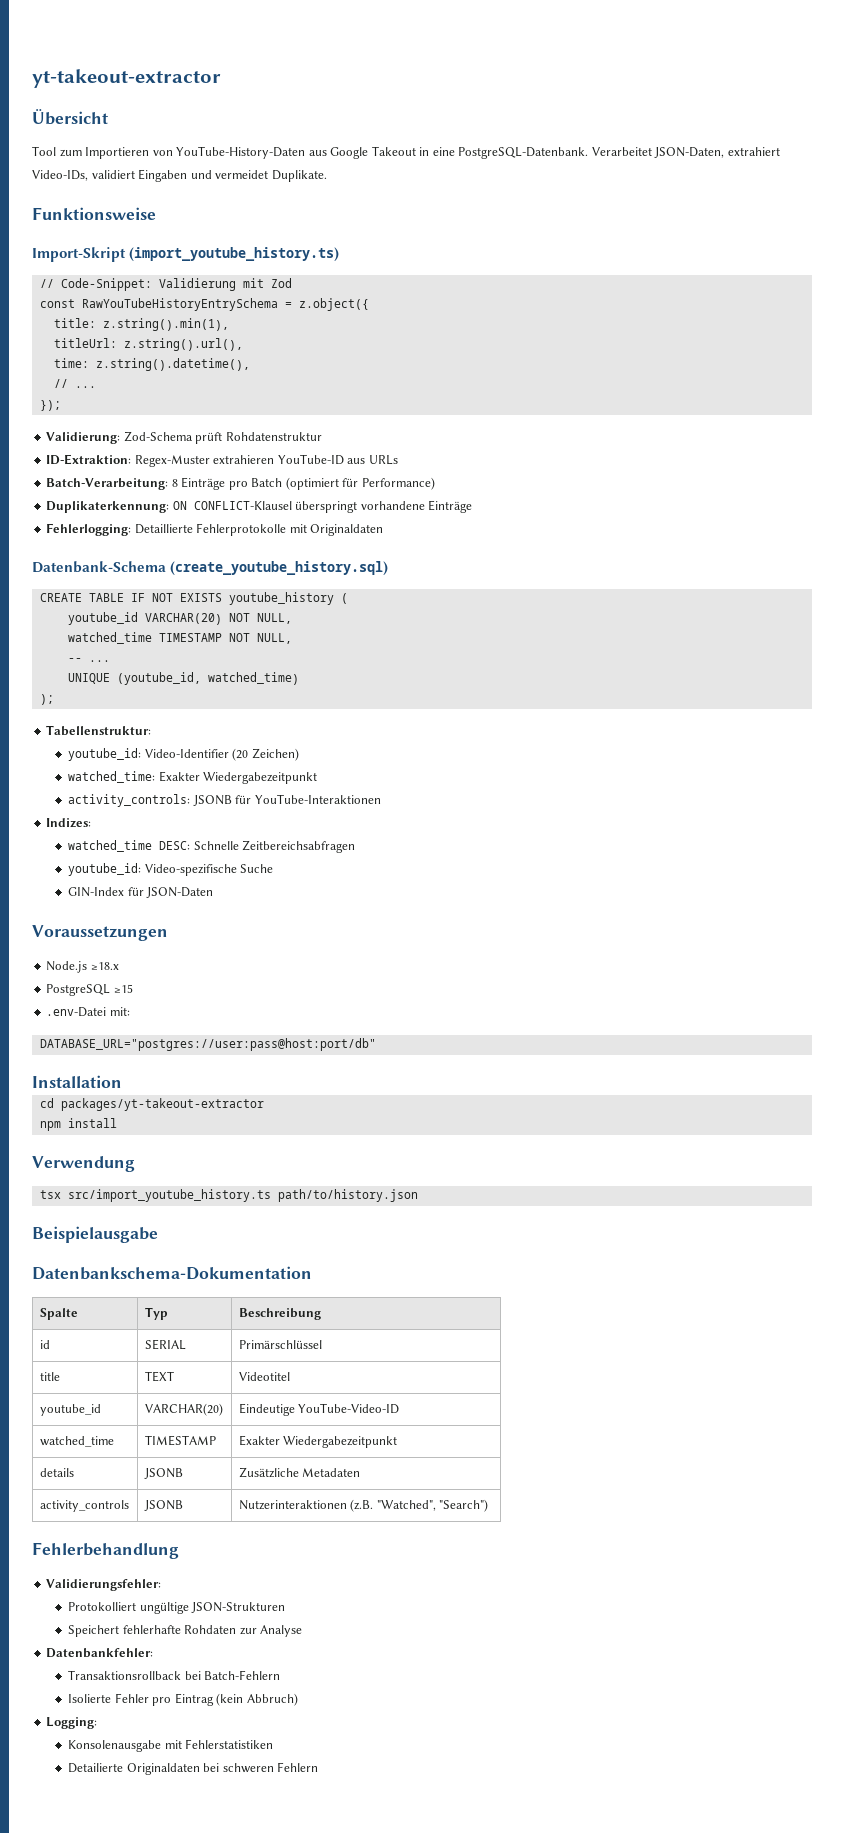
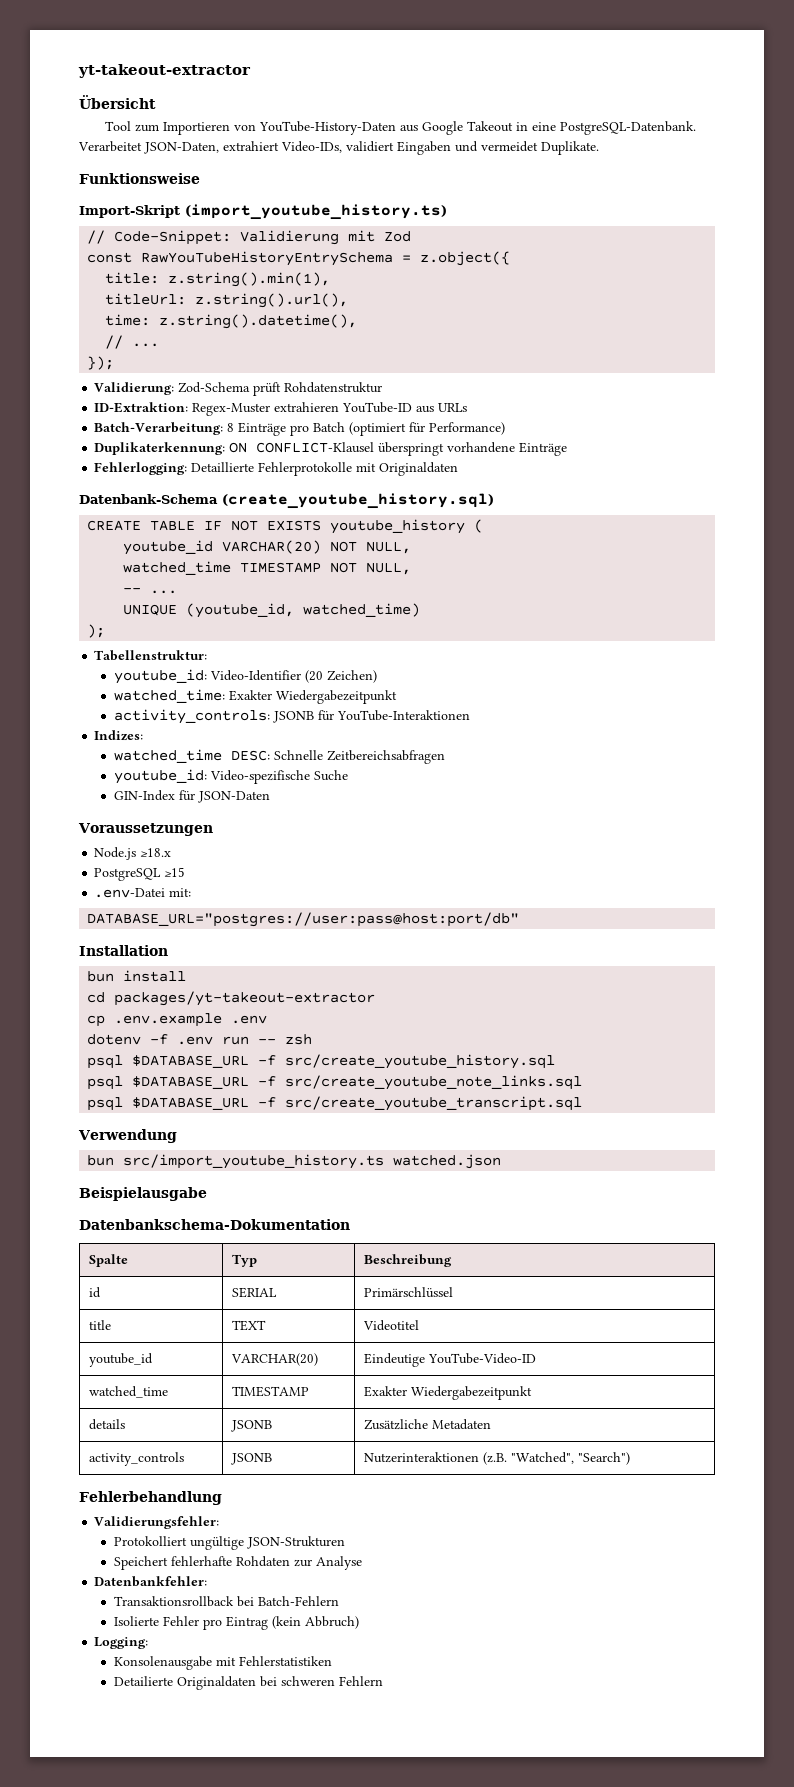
+ bun install
- npm install
+ cp .env.example .env
+ dotenv -f .env run -- zsh
+ psql $DATABASE_URL -f src/create_youtube_history.sql
+ psql $DATABASE_URL -f src/create_youtube_note_links.sql
+ psql $DATABASE_URL -f src/create_youtube_transcript.sql
  Verwendung
- tsx src/import_youtube_history.ts path/to/history.json
+ bun src/import_youtube_history.ts watched.json

